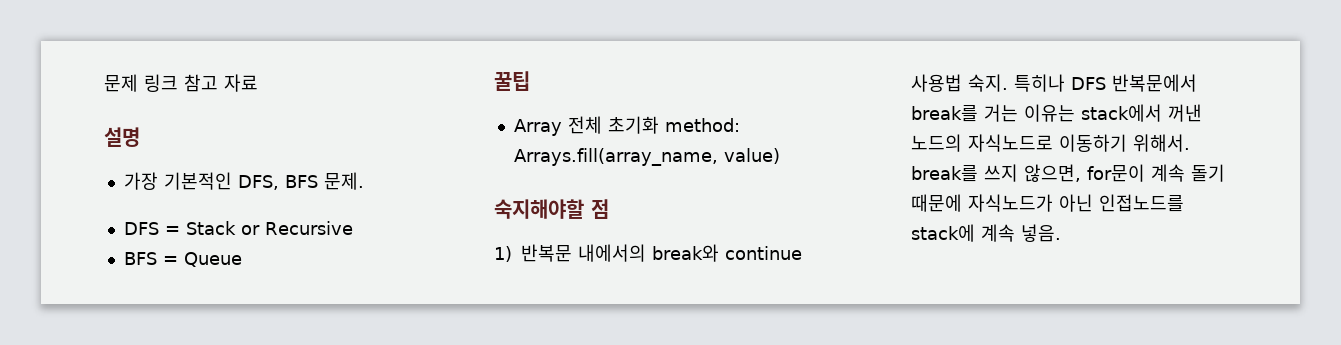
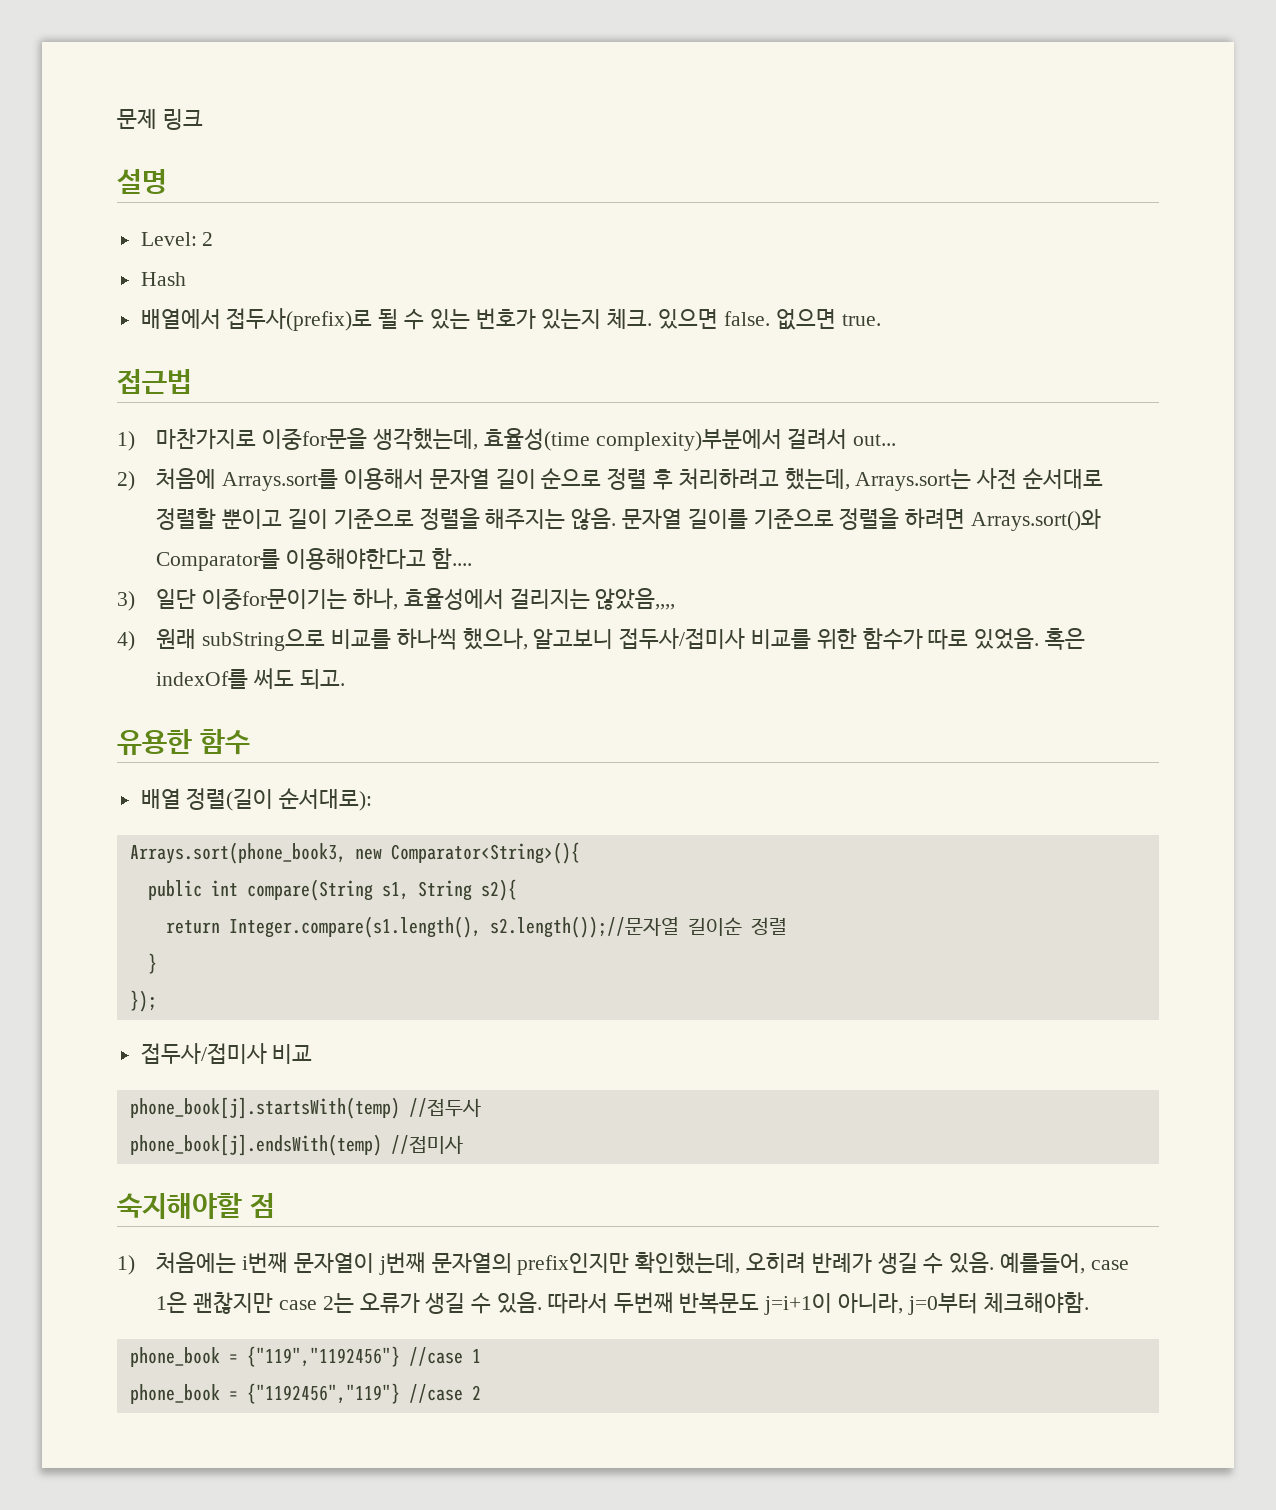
- 문제 링크 참고 자료
+ 문제 링크
- 가장 기본적인 DFS, BFS 문제.
- DFS = Stack or Recursive
- BFS = Queue
- 꿀팁
- Array 전체 초기화 method: Arrays.fill(array_name, value)
+ Level: 2
+ Hash
+ 배열에서 접두사(prefix)로 될 수 있는 번호가 있는지 체크. 있으면 false. 없으면 true.
+ 접근법
+ 1) 마찬가지로 이중for문을 생각했는데, 효율성(time complexity)부분에서 걸려서 out...
+ 2) 처음에 Arrays.sort를 이용해서 문자열 길이 순으로 정렬 후 처리하려고 했는데, Arrays.sort는 사전 순서대로 정렬할 뿐이고 길이 기준으로 정렬을 해주지는 않음. 문자열 길이를 기준으로 정렬을 하려면 Arrays.sort()와 Comparator를 이용해야한다고 함....
+ 3) 일단 이중for문이기는 하나, 효율성에서 걸리지는 않았음,,,,
+ 4) 원래 subString으로 비교를 하나씩 했으나, 알고보니 접두사/접미사 비교를 위한 함수가 따로 있었음. 혹은 indexOf를 써도 되고.
+ 유용한 함수
+ 배열 정렬(길이 순서대로):
+ Arrays.sort(phone_book3, new Comparator<String>(){
+ public int compare(String s1, String s2){
+ return Integer.compare(s1.length(), s2.length());//문자열 길이순 정렬
+ }
+ });
+ 접두사/접미사 비교
+ phone_book[j].startsWith(temp) //접두사
+ phone_book[j].endsWith(temp) //접미사
  숙지해야할 점
- 1) 반복문 내에서의 break와 continue 사용법 숙지. 특히나 DFS 반복문에서 break를 거는 이유는 stack에서 꺼낸 노드의 자식노드로 이동하기 위해서. break를 쓰지 않으면, for문이 계속 돌기 때문에 자식노드가 아닌 인접노드를 stack에 계속 넣음.
+ 1) 처음에는 i번째 문자열이 j번째 문자열의 prefix인지만 확인했는데, 오히려 반례가 생길 수 있음. 예를들어, case 1은 괜찮지만 case 2는 오류가 생길 수 있음. 따라서 두번째 반복문도 j=i+1이 아니라, j=0부터 체크해야함.
+ phone_book = {"119","1192456"} //case 1
+ phone_book = {"1192456","119"} //case 2

